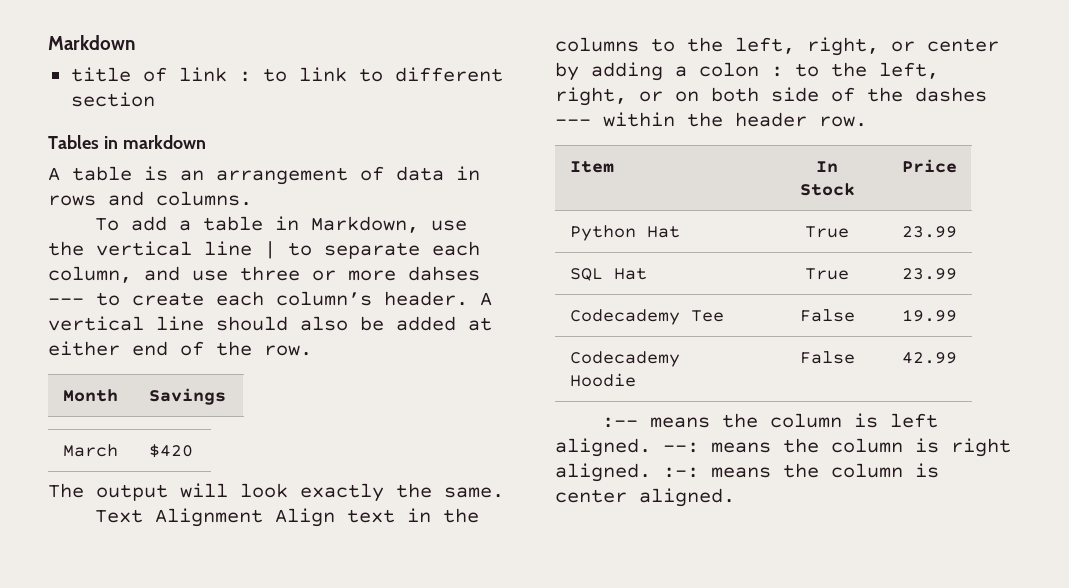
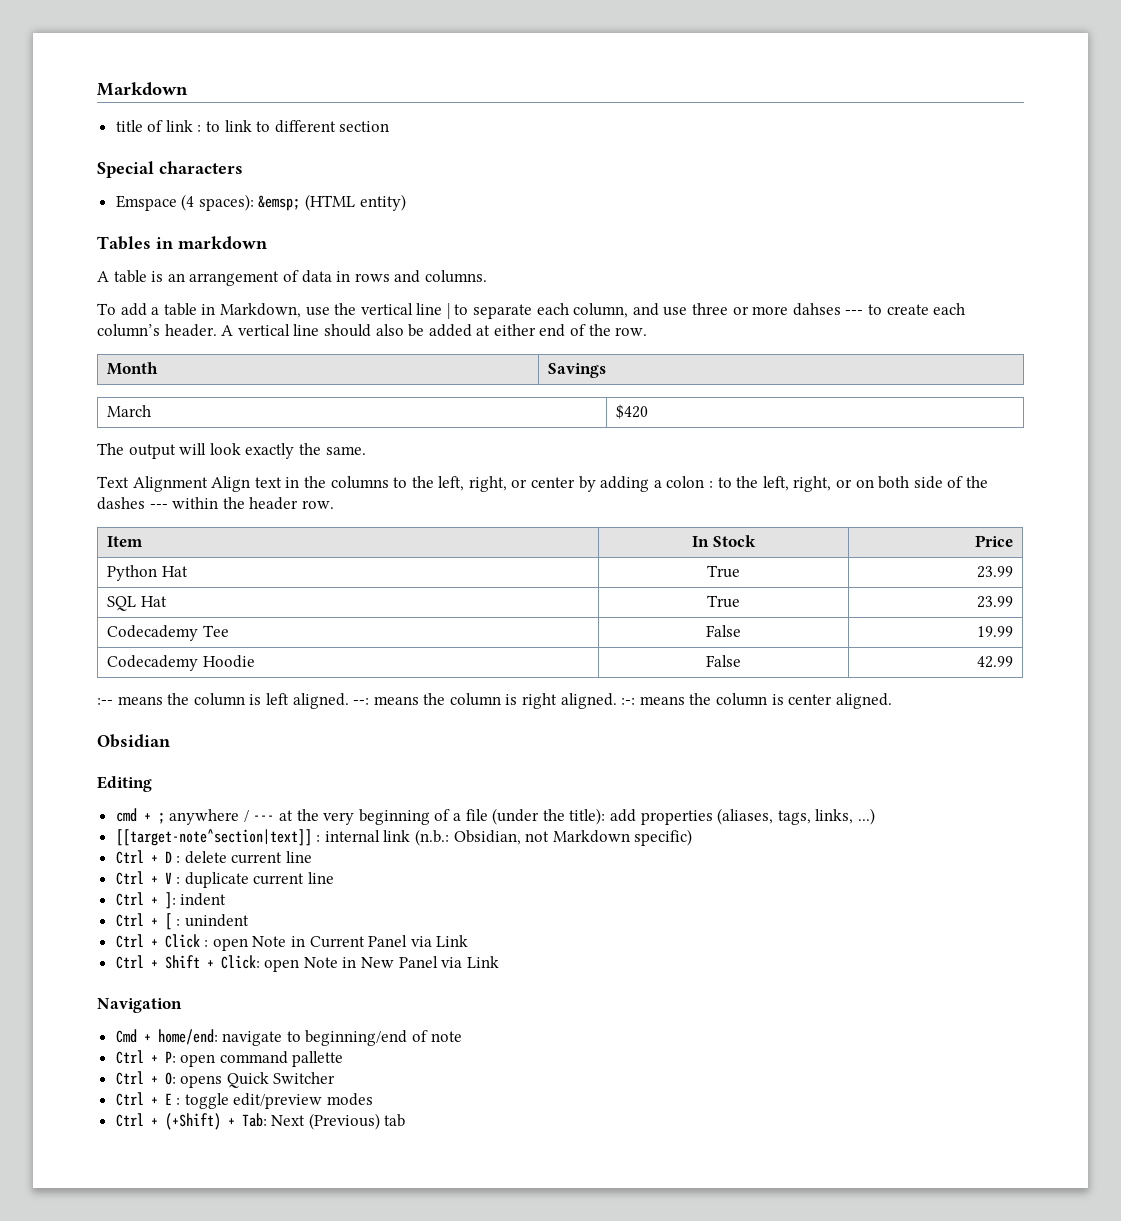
+ Special characters
+ Emspace (4 spaces): &emsp; (HTML entity)
+ Obsidian
+ Editing
+ cmd + ; anywhere / --- at the very beginning of a file (under the title): add properties (aliases, tags, links, ...)
+ [[target-note^section|text]] : internal link (n.b.: Obsidian, not Markdown specific)
+ Ctrl + D : delete current line
+ Ctrl + V : duplicate current line
+ Ctrl + ]: indent
+ Ctrl + [ : unindent
+ Ctrl + Click : open Note in Current Panel via Link
+ Ctrl + Shift + Click: open Note in New Panel via Link
+ Navigation
+ Cmd + home/end: navigate to beginning/end of note
+ Ctrl + P: open command pallette
+ Ctrl + O: opens Quick Switcher
+ Ctrl + E : toggle edit/preview modes
+ Ctrl + (+Shift) + Tab: Next (Previous) tab

